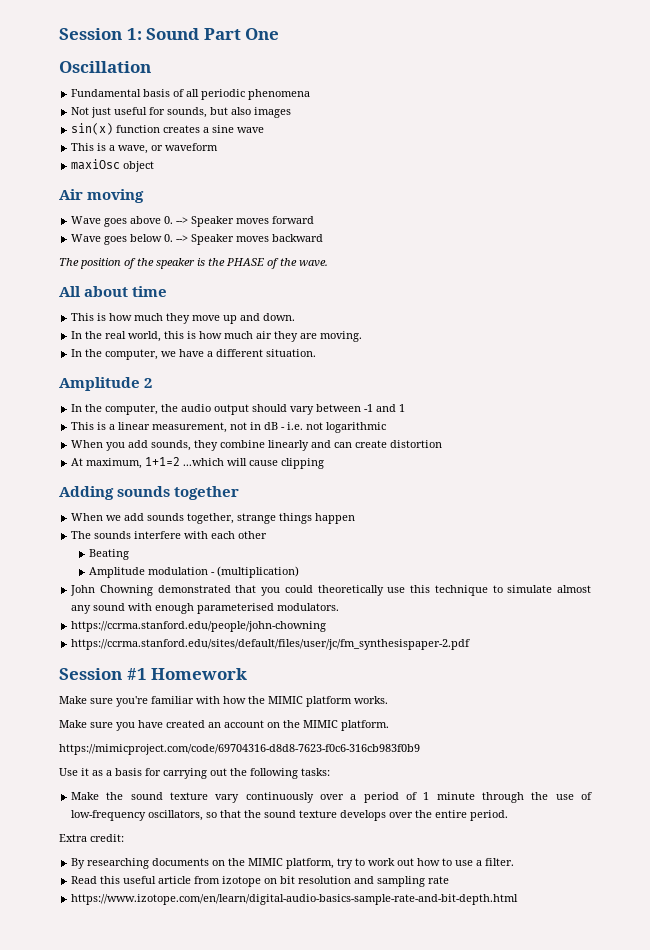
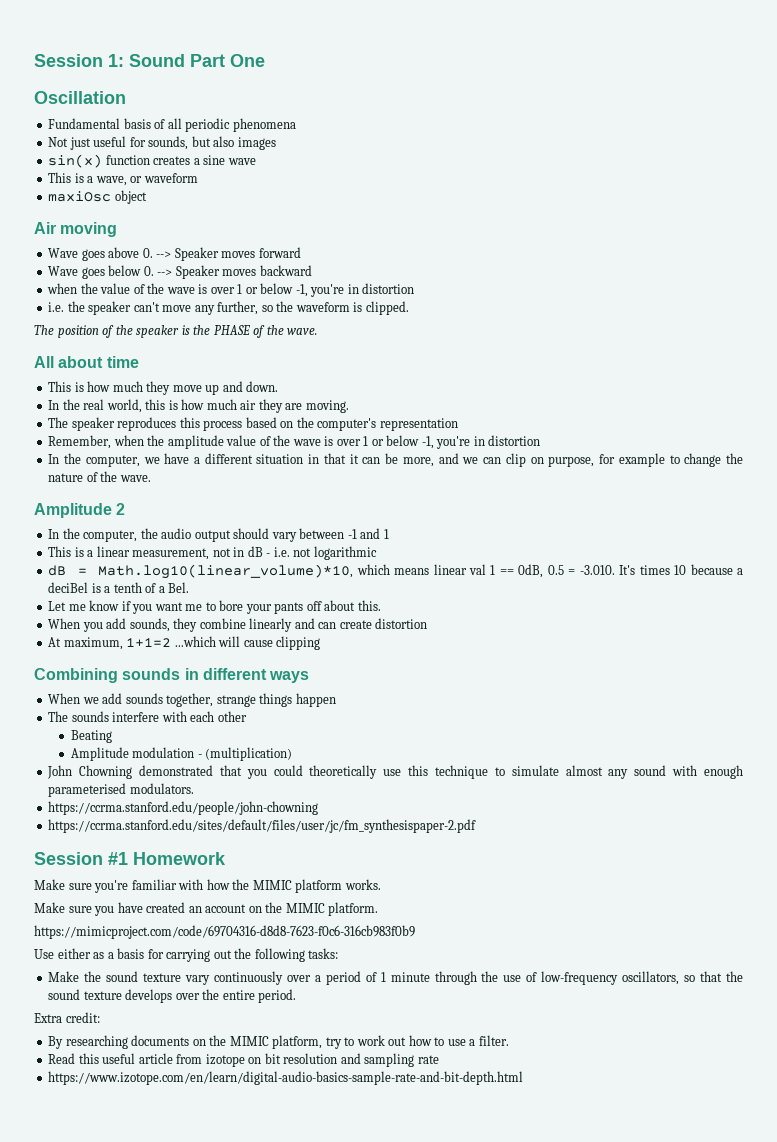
+ when the value of the wave is over 1 or below -1, you're in distortion
+ i.e. the speaker can't move any further, so the waveform is clipped.
+ The speaker reproduces this process based on the computer's representation
+ Remember, when the amplitude value of the wave is over 1 or below -1, you're in distortion
- In the computer, we have a different situation.
+ In the computer, we have a different situation in that it can be more, and we can clip on purpose, for example to change the nature of the wave.
+ dB = Math.log10(linear_volume)*10, which means linear val 1 == 0dB, 0.5 = -3.010. It's times 10 because a deciBel is a tenth of a Bel.
+ Let me know if you want me to bore your pants off about this.
- Adding sounds together
+ Combining sounds in different ways
- Use it as a basis for carrying out the following tasks:
+ Use either as a basis for carrying out the following tasks:

